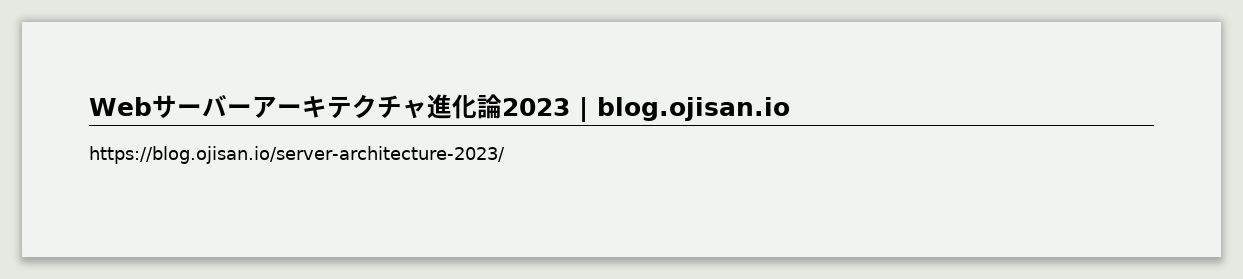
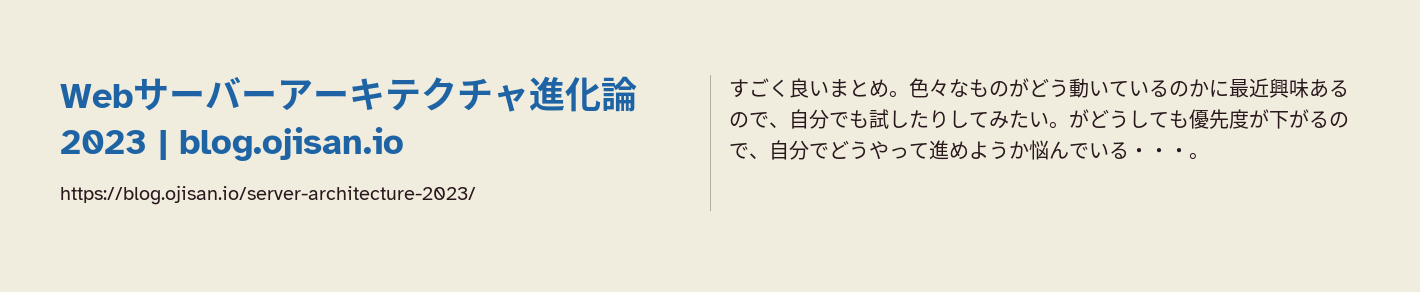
+ すごく良いまとめ。色々なものがどう動いているのかに最近興味あるので、自分でも試したりしてみたい。がどうしても優先度が下がるので、自分でどうやって進めようか悩んでいる・・・。

